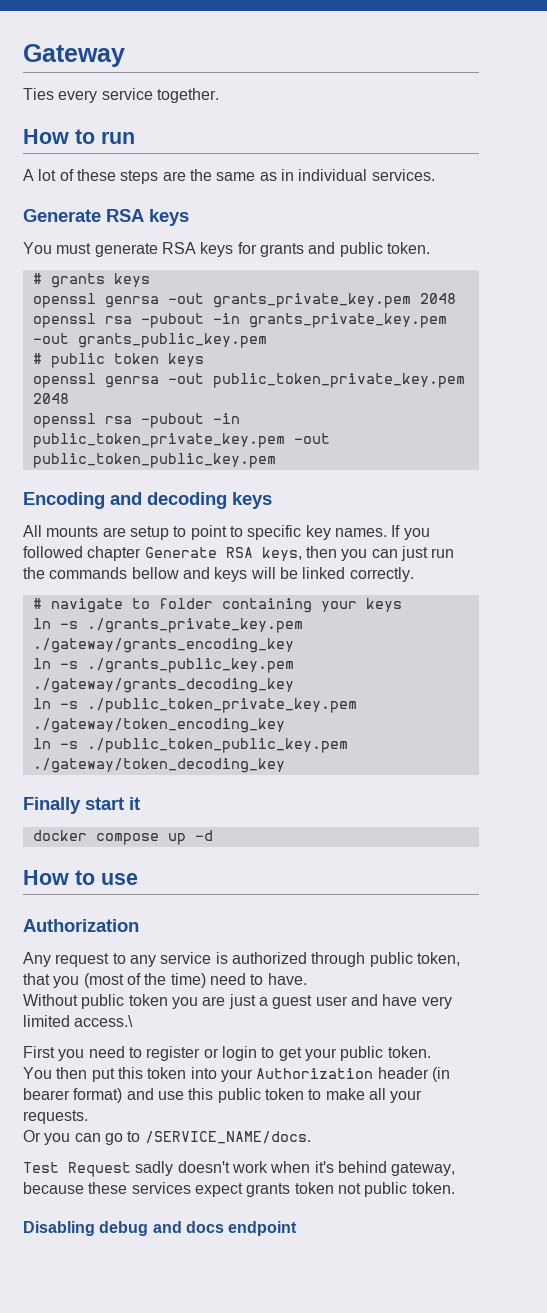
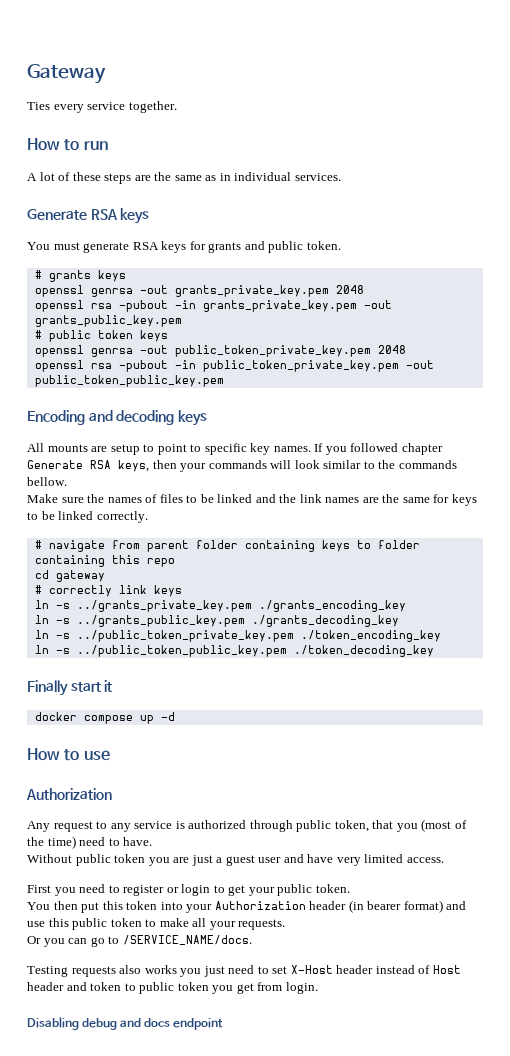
- If you followed chapter Generate RSA keys, then you can just run the commands bellow and keys will be linked correctly.
+ If you followed chapter Generate RSA keys, then your commands will look similar to the commands bellow.
+ Make sure the names of files to be linked and the link names are the same for keys to be linked correctly.
- # navigate to folder containing your keys
+ # navigate from parent folder containing keys to folder containing this repo
+ cd gateway
+ # correctly link keys
- ln -s ./grants_private_key.pem ./gateway/grants_encoding_key
- ln -s ./grants_public_key.pem ./gateway/grants_decoding_key
- ln -s ./public_token_private_key.pem ./gateway/token_encoding_key
- ln -s ./public_token_public_key.pem ./gateway/token_decoding_key
+ ln -s ../grants_private_key.pem ./grants_encoding_key
+ ln -s ../grants_public_key.pem ./grants_decoding_key
+ ln -s ../public_token_private_key.pem ./token_encoding_key
+ ln -s ../public_token_public_key.pem ./token_decoding_key
- Without public token you are just a guest user and have very limited access.\
+ Without public token you are just a guest user and have very limited access.
- Test Request sadly doesn't work when it's behind gateway, because these services expect grants token not public token.
+ Testing requests also works you just need to set X-Host header instead of Host header and token to public token you get from login.

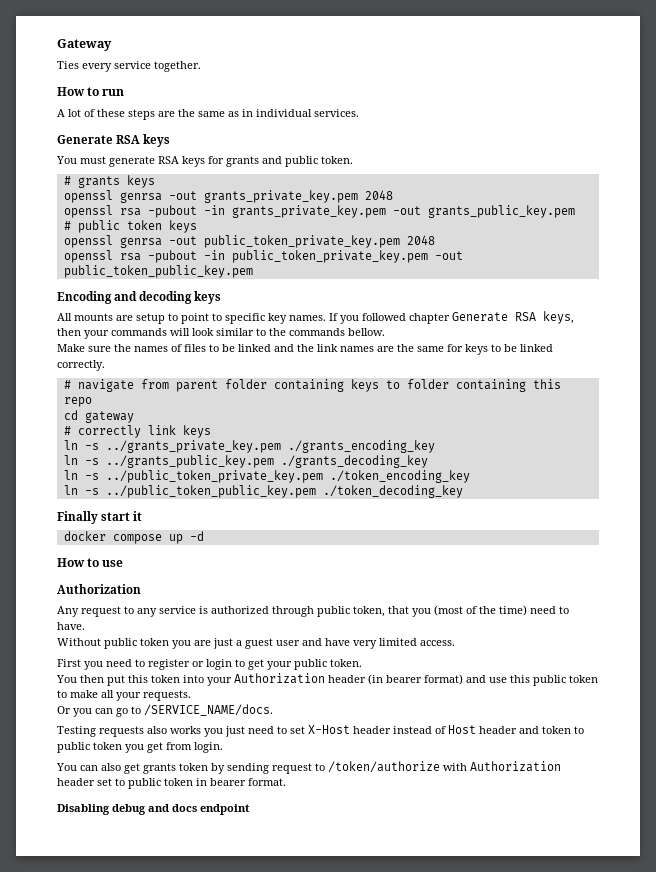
+ You can also get grants token by sending request to /token/authorize with Authorization header set to public token in bearer format.

